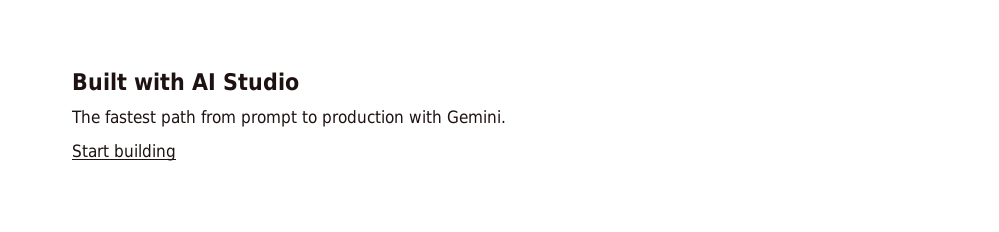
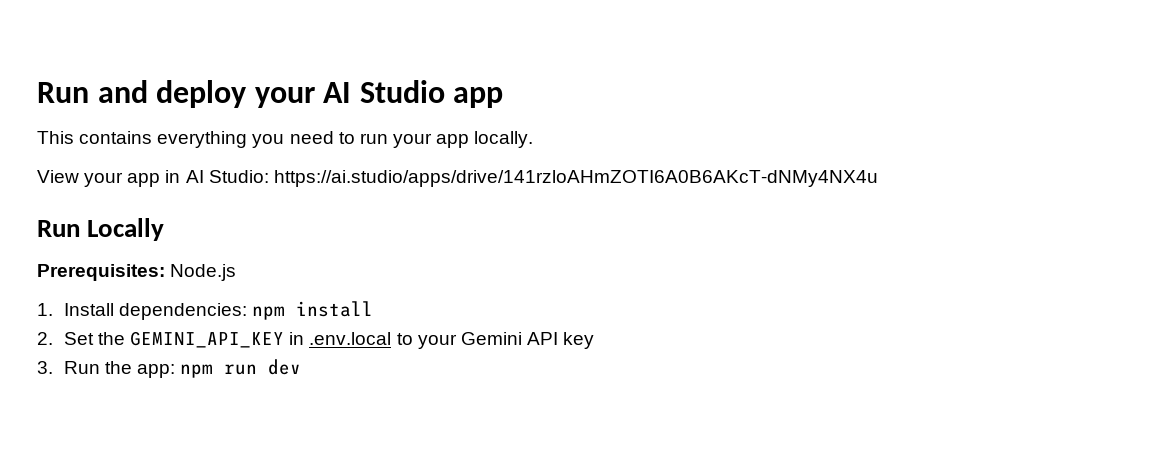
- Built with AI Studio
- The fastest path from prompt to production with Gemini.
- Start building
+ Run and deploy your AI Studio app
+ This contains everything you need to run your app locally.
+ View your app in AI Studio: https://ai.studio/apps/drive/141rzloAHmZOTI6A0B6AKcT-dNMy4NX4u
+ Run Locally
+ Prerequisites: Node.js
+ 1. Install dependencies: npm install
+ 2. Set the GEMINI_API_KEY in .env.local to your Gemini API key
+ 3. Run the app: npm run dev

